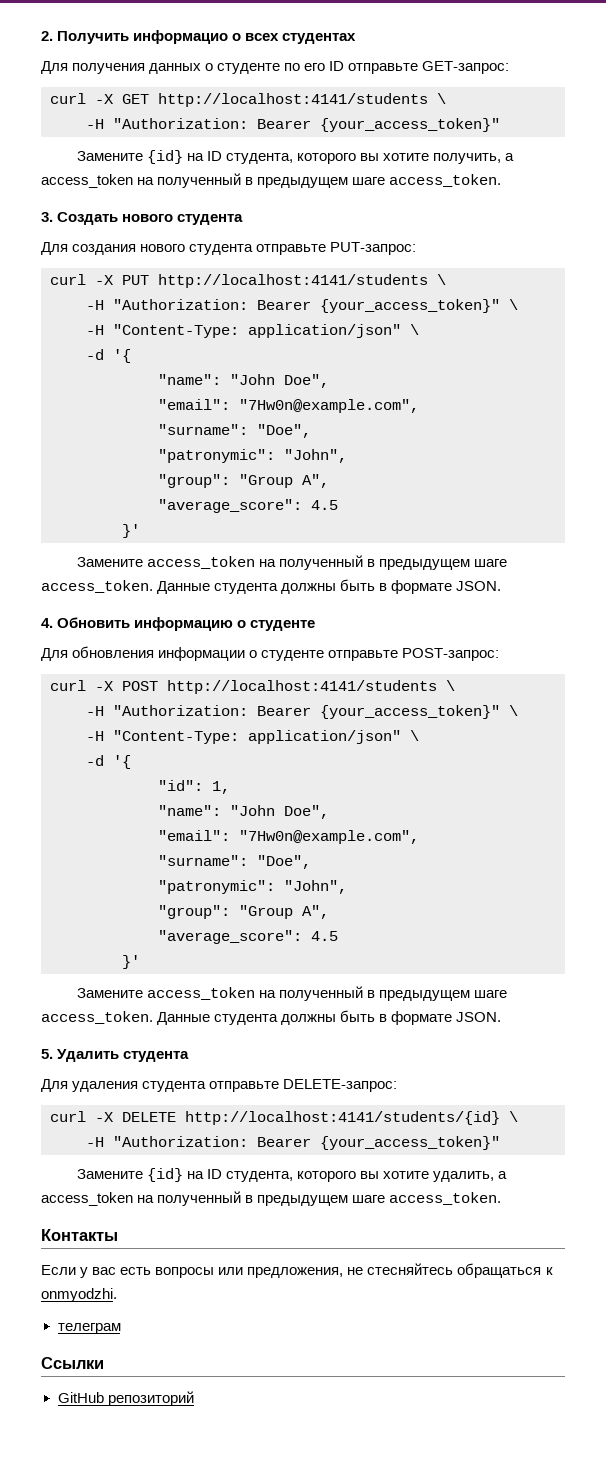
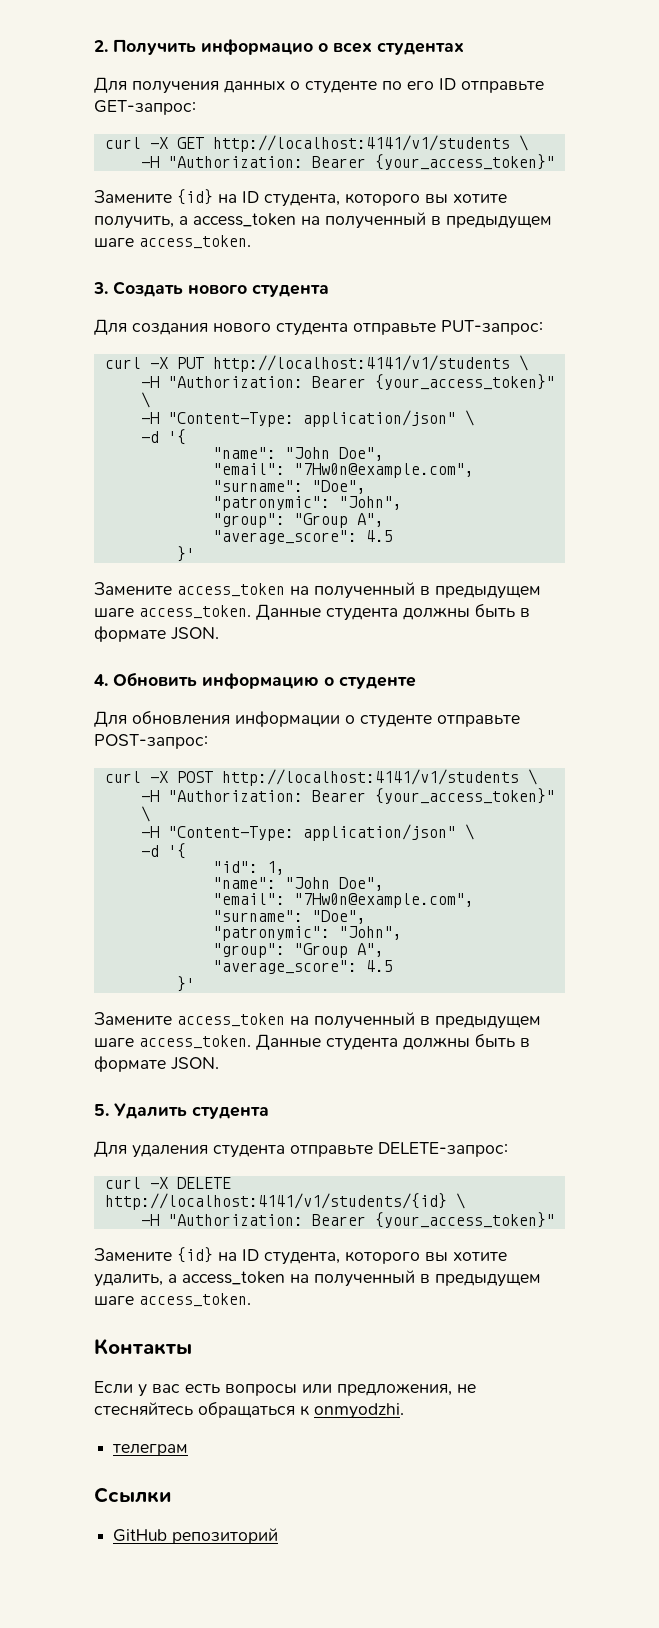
- curl -X GET http://localhost:4141/students \
+ curl -X GET http://localhost:4141/v1/students \
- curl -X PUT http://localhost:4141/students \
+ curl -X PUT http://localhost:4141/v1/students \
- curl -X POST http://localhost:4141/students \
+ curl -X POST http://localhost:4141/v1/students \
- curl -X DELETE http://localhost:4141/students/{id} \
+ curl -X DELETE http://localhost:4141/v1/students/{id} \

